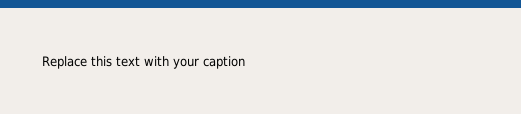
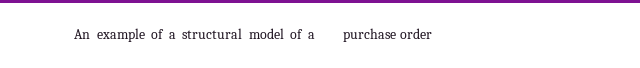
- Replace this text with your caption
+ An example of a structural model of a purchase order

